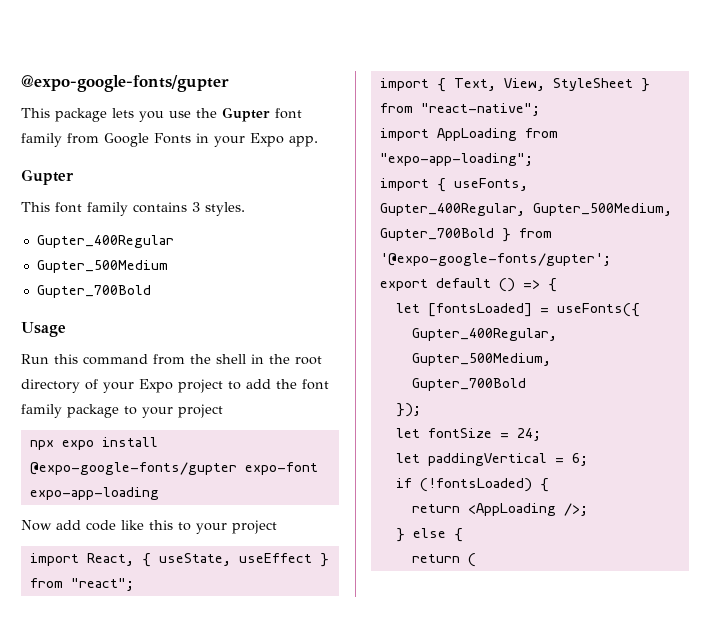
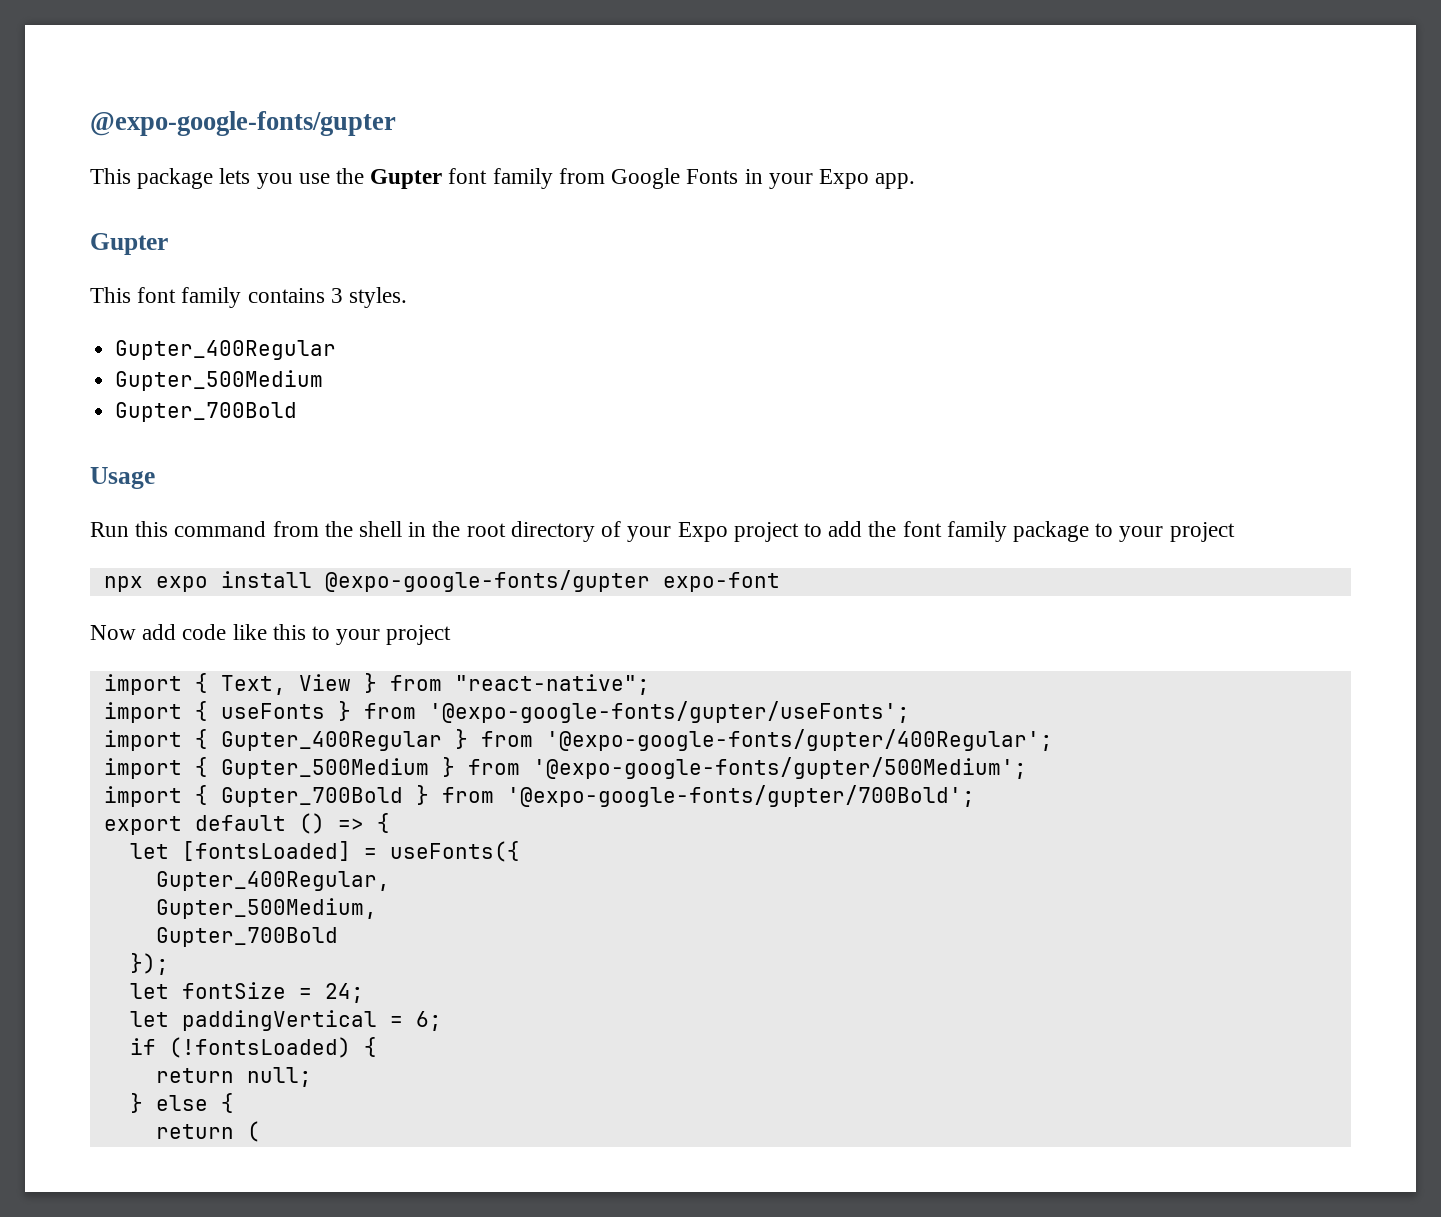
- npx expo install @expo-google-fonts/gupter expo-font expo-app-loading
+ npx expo install @expo-google-fonts/gupter expo-font
- import React, { useState, useEffect } from "react";
- import { Text, View, StyleSheet } from "react-native";
+ import { Text, View } from "react-native";
- import AppLoading from "expo-app-loading";
- import { useFonts, Gupter_400Regular, Gupter_500Medium, Gupter_700Bold } from '@expo-google-fonts/gupter';
+ import { useFonts } from '@expo-google-fonts/gupter/useFonts';
+ import { Gupter_400Regular } from '@expo-google-fonts/gupter/400Regular';
+ import { Gupter_500Medium } from '@expo-google-fonts/gupter/500Medium';
+ import { Gupter_700Bold } from '@expo-google-fonts/gupter/700Bold';
- return <AppLoading />;
+ return null;

